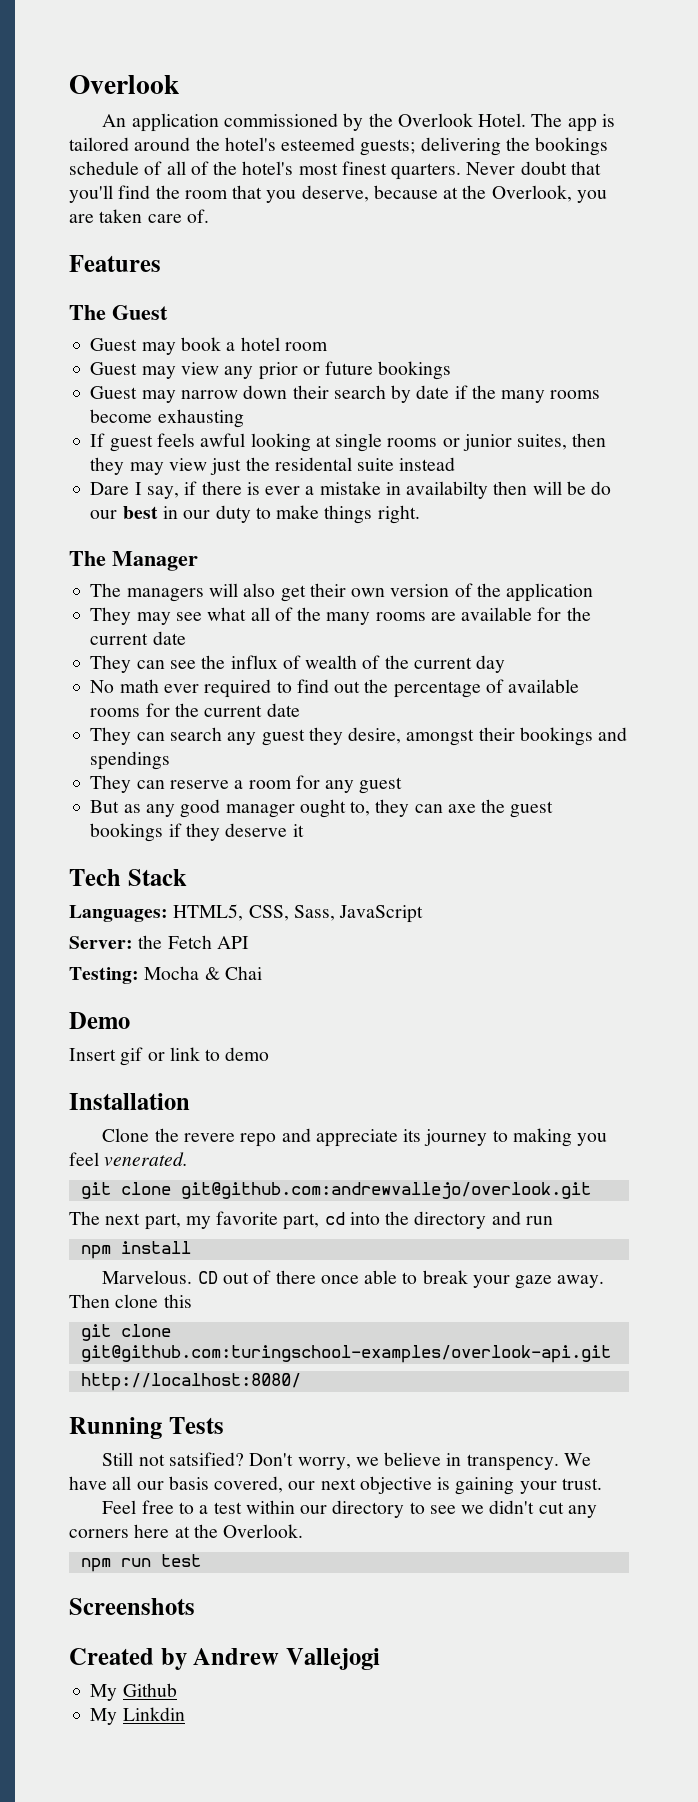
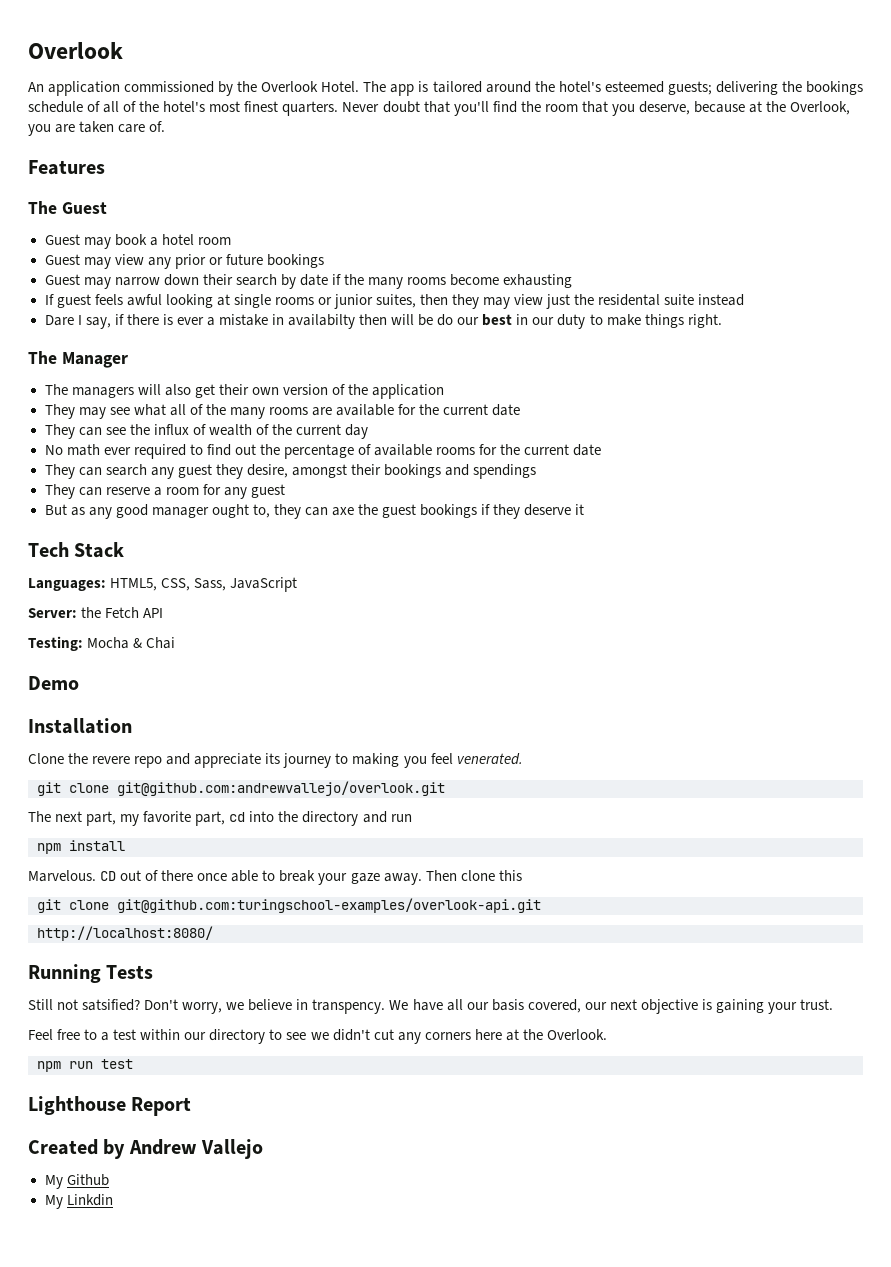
- Insert gif or link to demo
- Screenshots
+ Lighthouse Report
- Created by Andrew Vallejogi
+ Created by Andrew Vallejo

